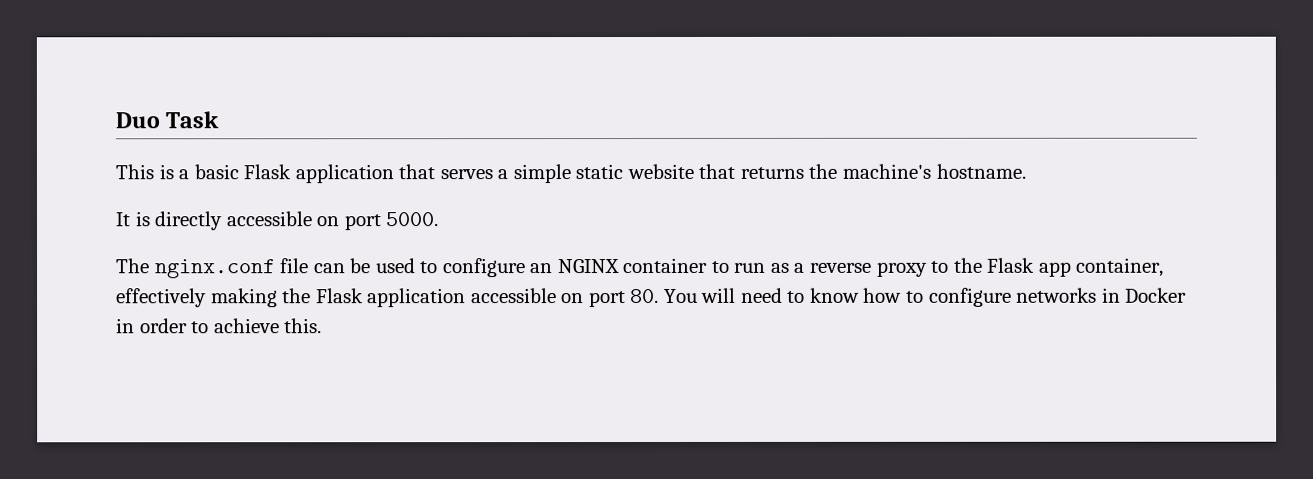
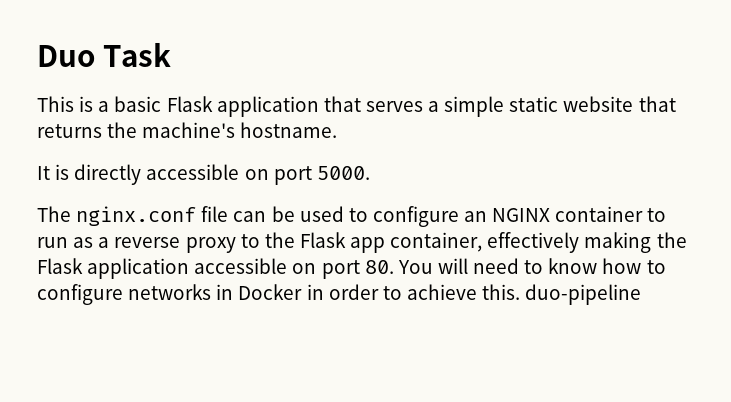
- The nginx.conf file can be used to configure an NGINX container to run as a reverse proxy to the Flask app container, effectively making the Flask application accessible on port 80. You will need to know how to configure networks in Docker in order to achieve this.
+ The nginx.conf file can be used to configure an NGINX container to run as a reverse proxy to the Flask app container, effectively making the Flask application accessible on port 80. You will need to know how to configure networks in Docker in order to achieve this. duo-pipeline

